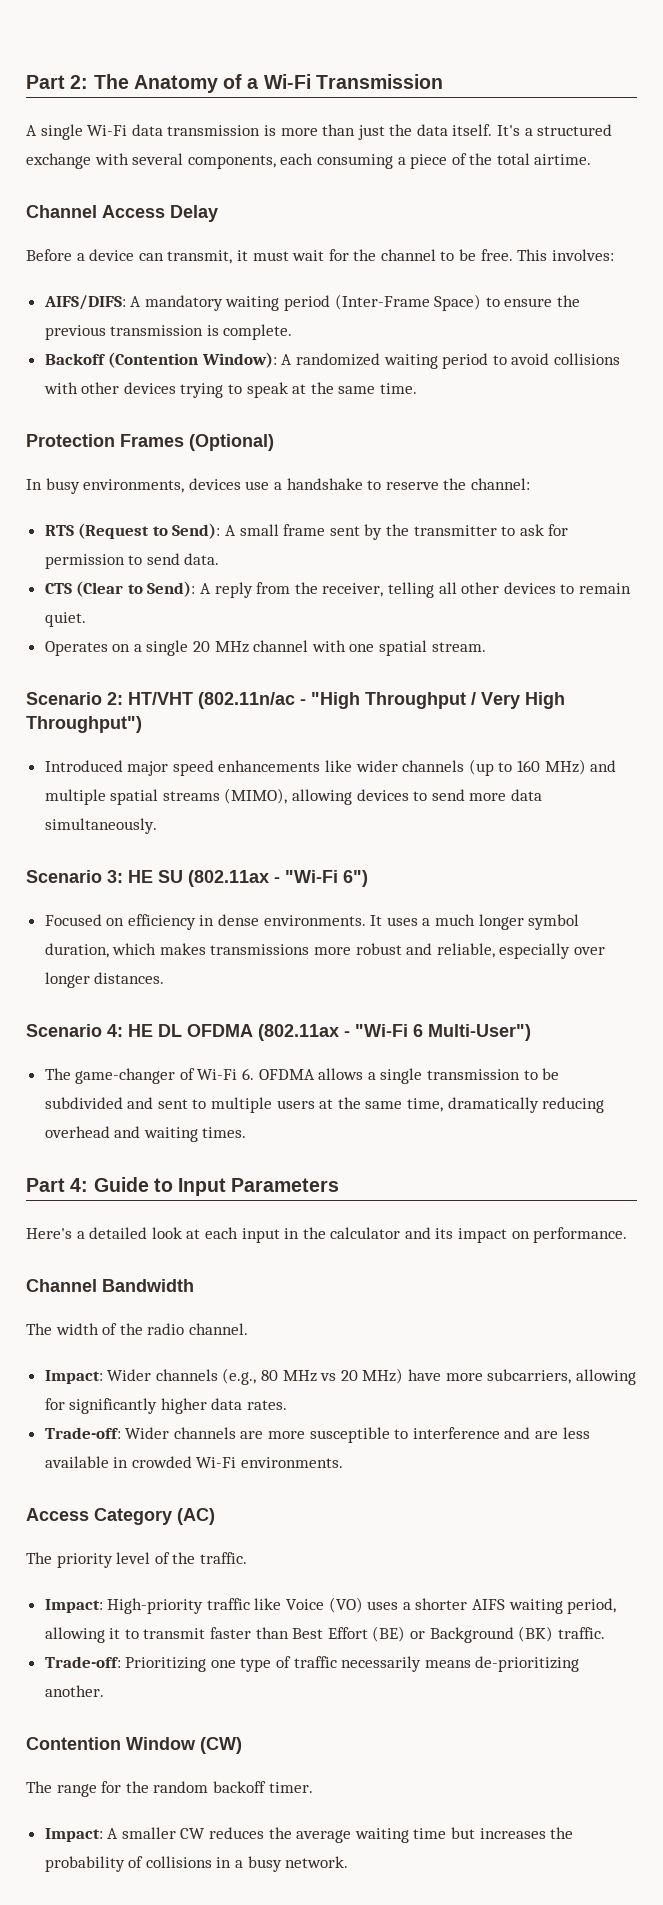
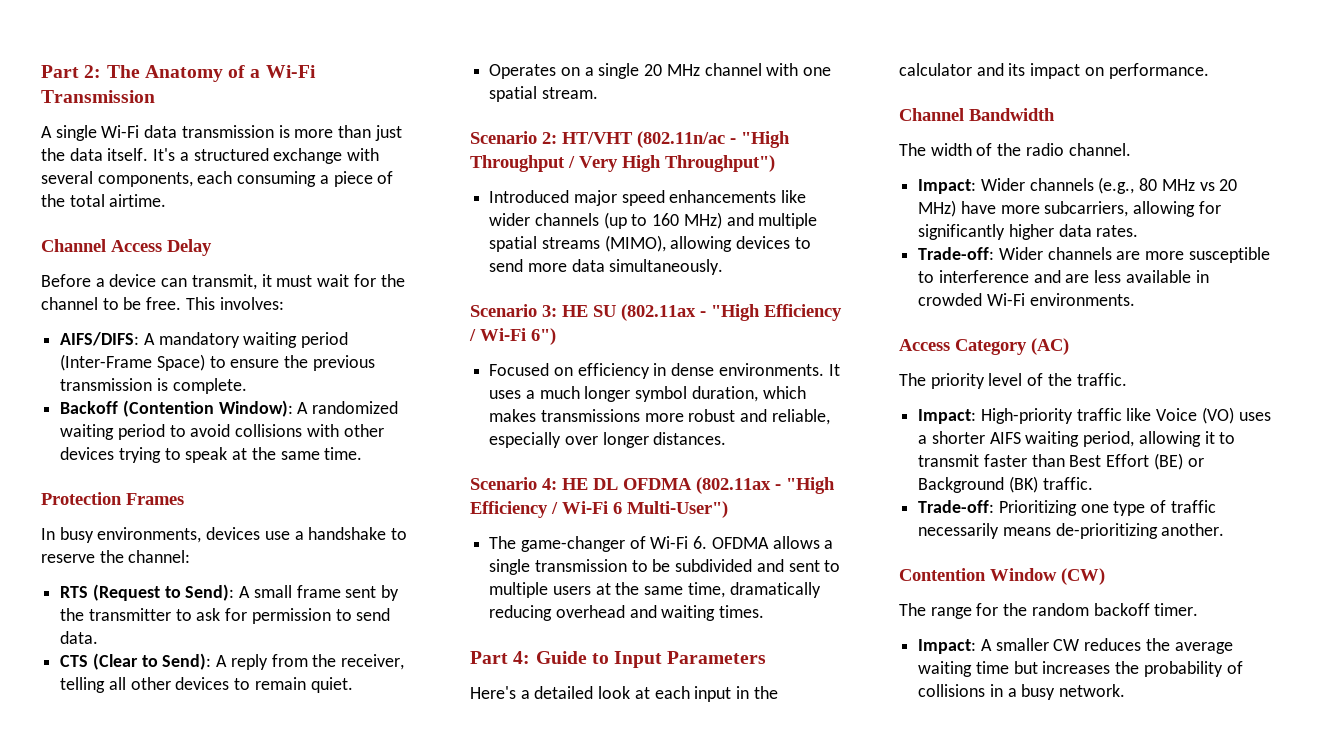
- Protection Frames (Optional)
+ Protection Frames
- Scenario 3: HE SU (802.11ax - "Wi-Fi 6")
+ Scenario 3: HE SU (802.11ax - "High Efficiency / Wi-Fi 6")
- Scenario 4: HE DL OFDMA (802.11ax - "Wi-Fi 6 Multi-User")
+ Scenario 4: HE DL OFDMA (802.11ax - "High Efficiency / Wi-Fi 6 Multi-User")

